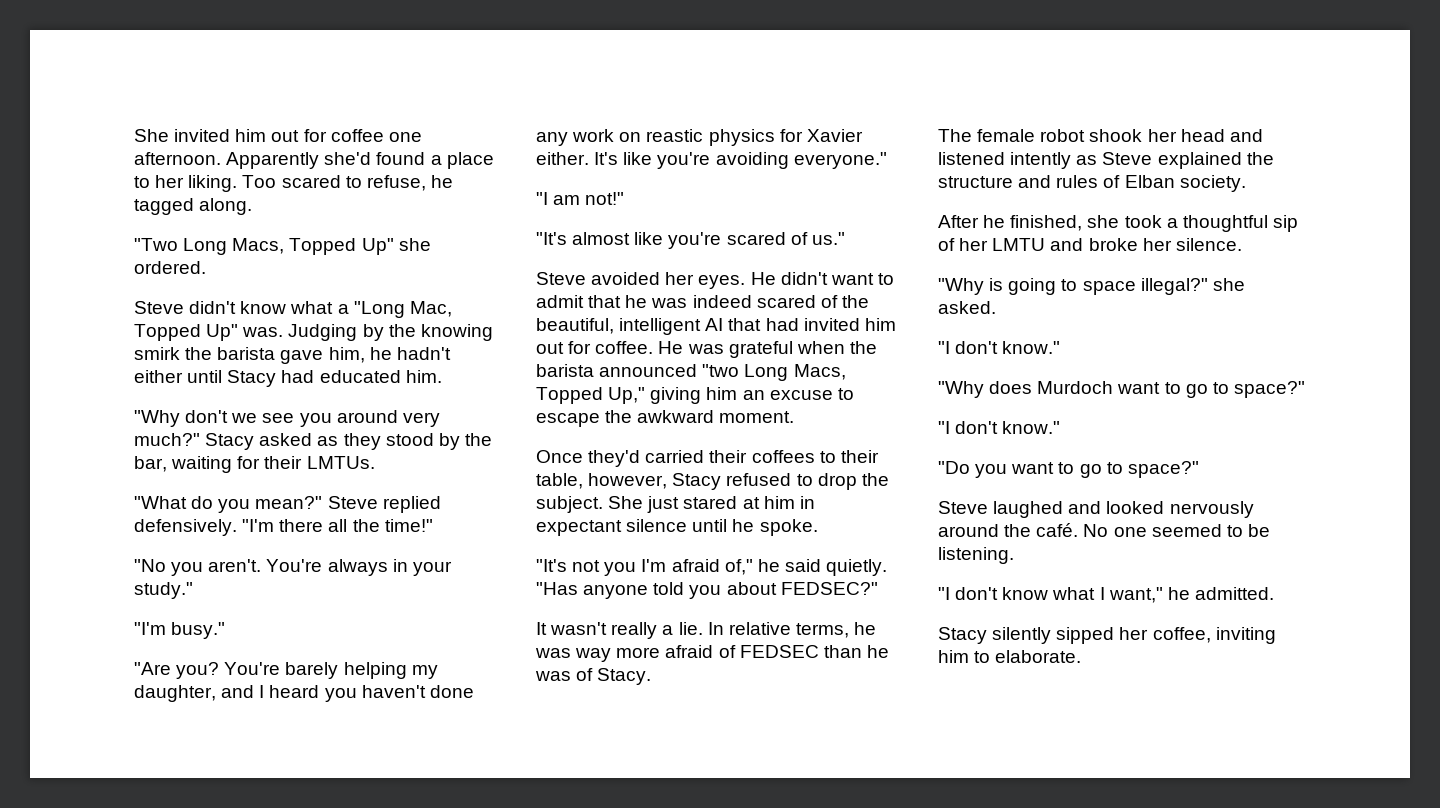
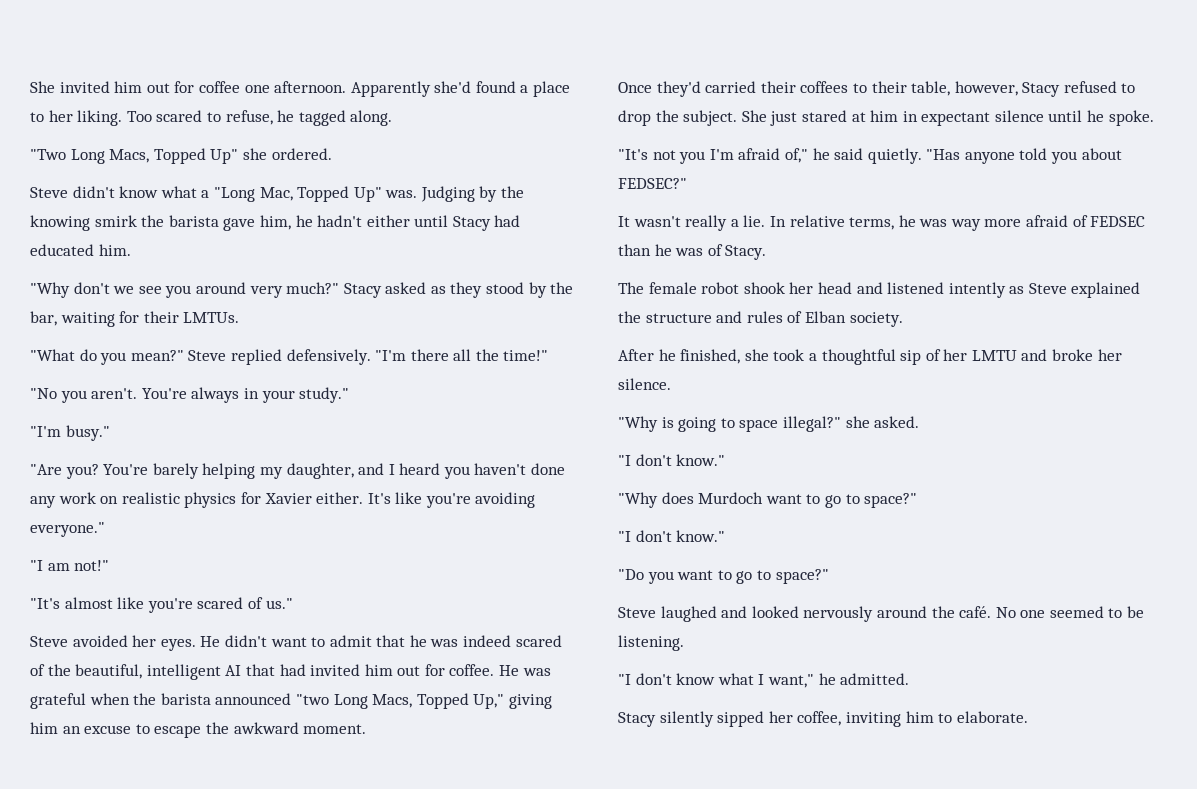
- You're barely helping my daughter, and I heard you haven't done any work on reastic physics for Xavier either.
+ You're barely helping my daughter, and I heard you haven't done any work on realistic physics for Xavier either.

